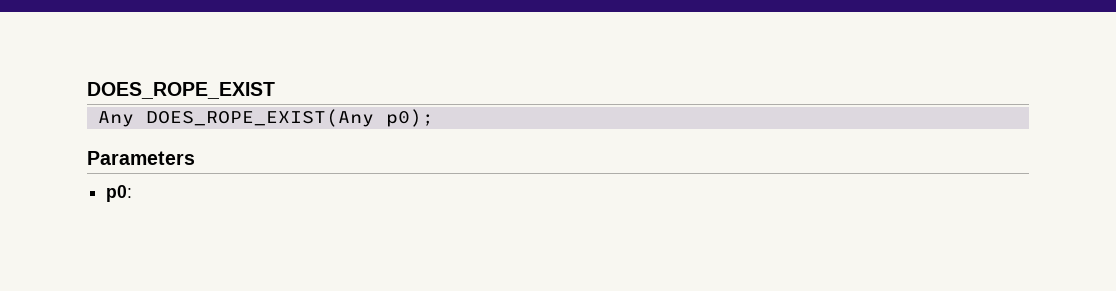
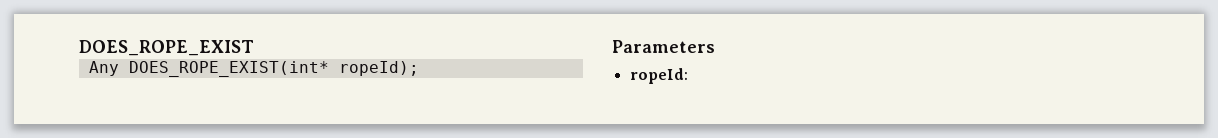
- Any DOES_ROPE_EXIST(Any p0);
+ Any DOES_ROPE_EXIST(int* ropeId);
- p0:
+ ropeId:

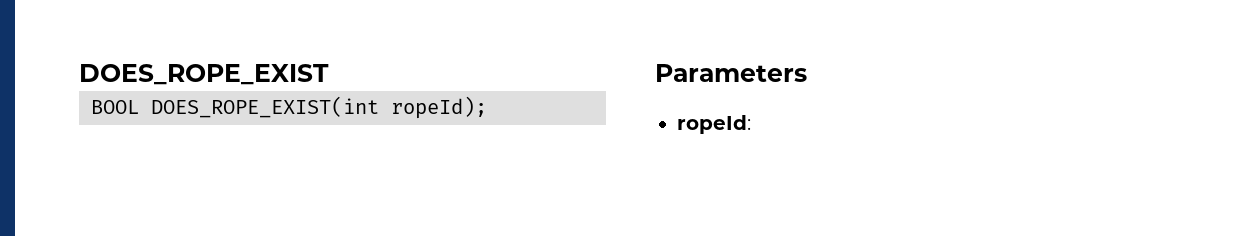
- Any DOES_ROPE_EXIST(int* ropeId);
+ BOOL DOES_ROPE_EXIST(int ropeId);

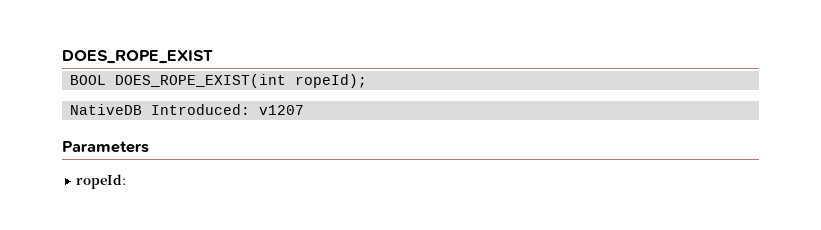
+ NativeDB Introduced: v1207

